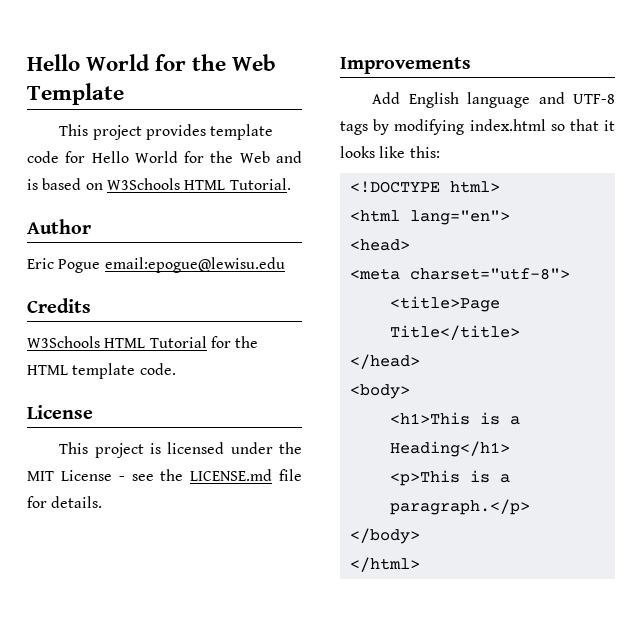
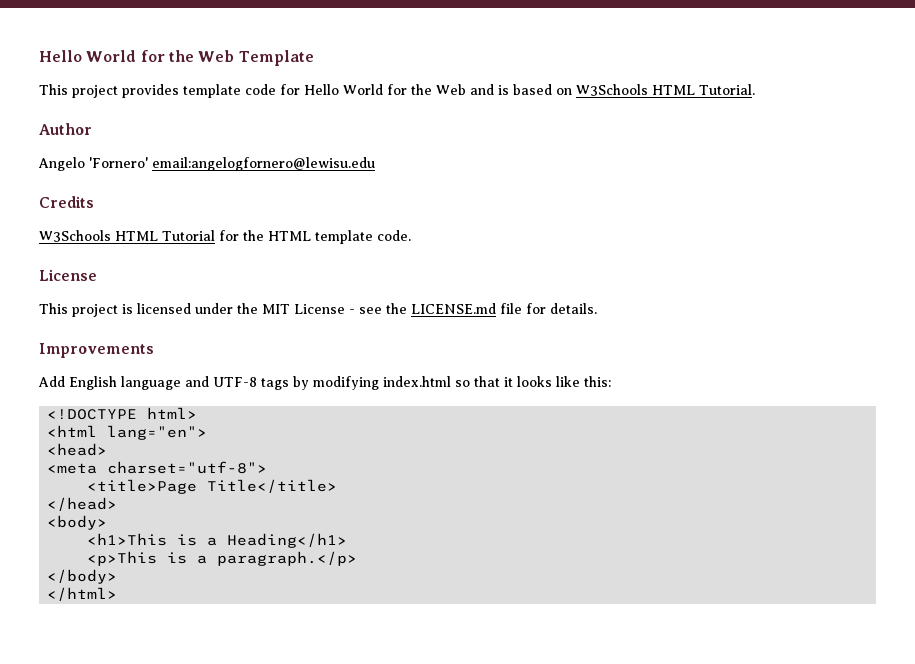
- Eric Pogue email:epogue@lewisu.edu
+ Angelo 'Fornero' email:angelogfornero@lewisu.edu

